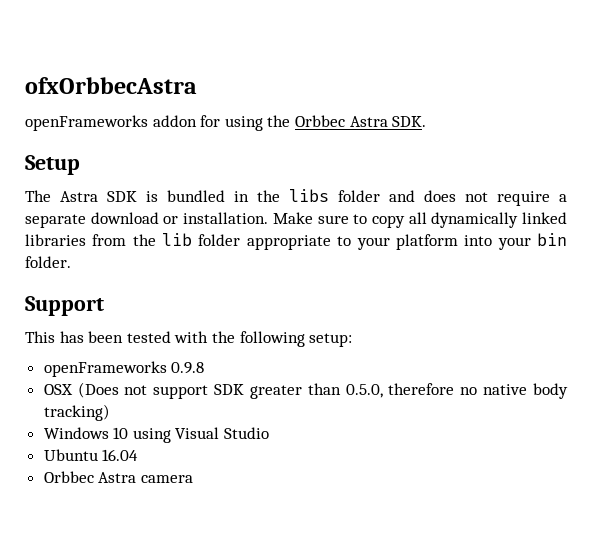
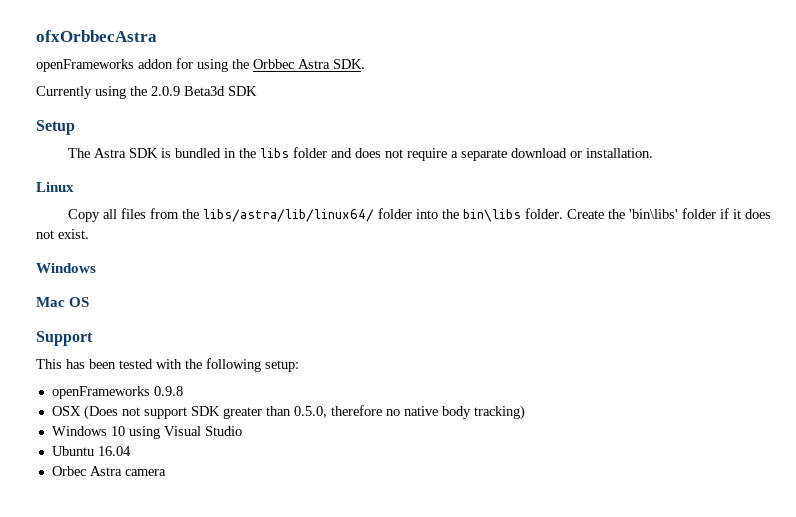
+ Currently using the 2.0.9 Beta3d SDK
- The Astra SDK is bundled in the libs folder and does not require a separate download or installation. Make sure to copy all dynamically linked libraries from the lib folder appropriate to your platform into your bin folder.
+ The Astra SDK is bundled in the libs folder and does not require a separate download or installation.
+ Linux
+ Copy all files from the libs/astra/lib/linux64/ folder into the bin\libs folder. Create the 'bin\libs' folder if it does not exist.
+ Windows
+ Mac OS
- Orbbec Astra camera
+ Orbec Astra camera

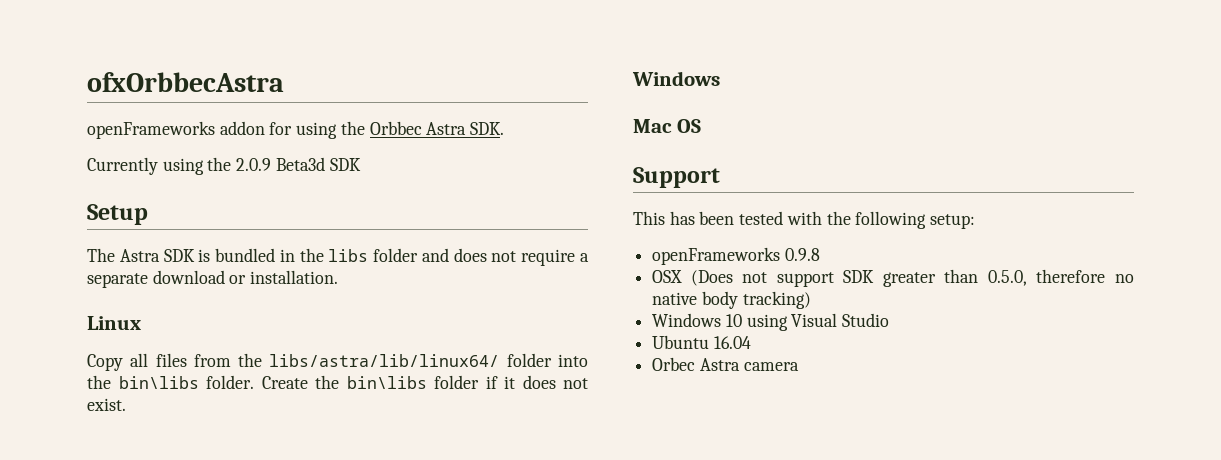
- Create the 'bin\libs' folder if it does not exist.
+ Create the bin\libs folder if it does not exist.

